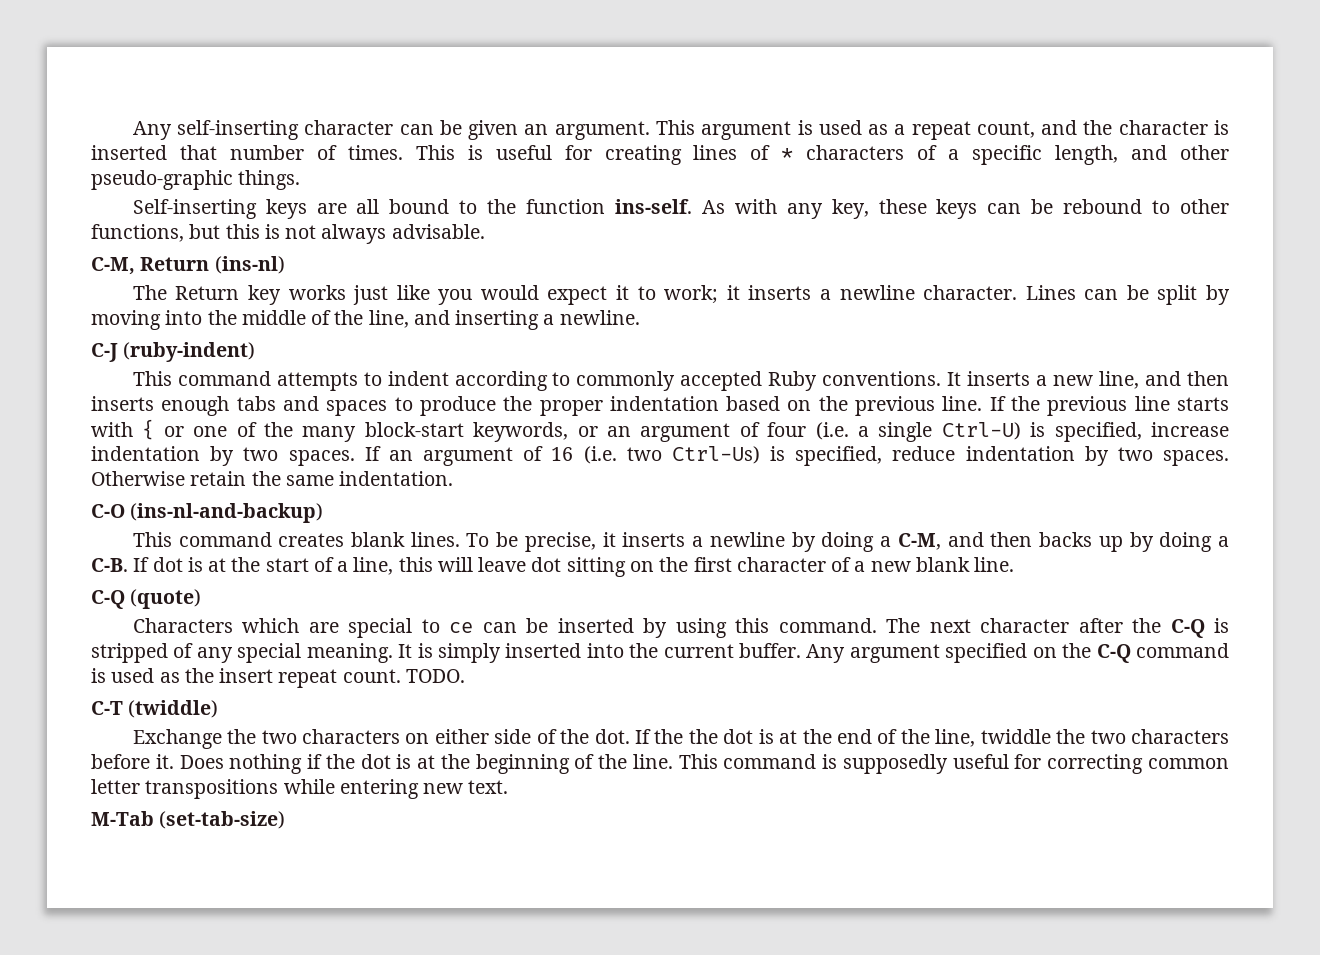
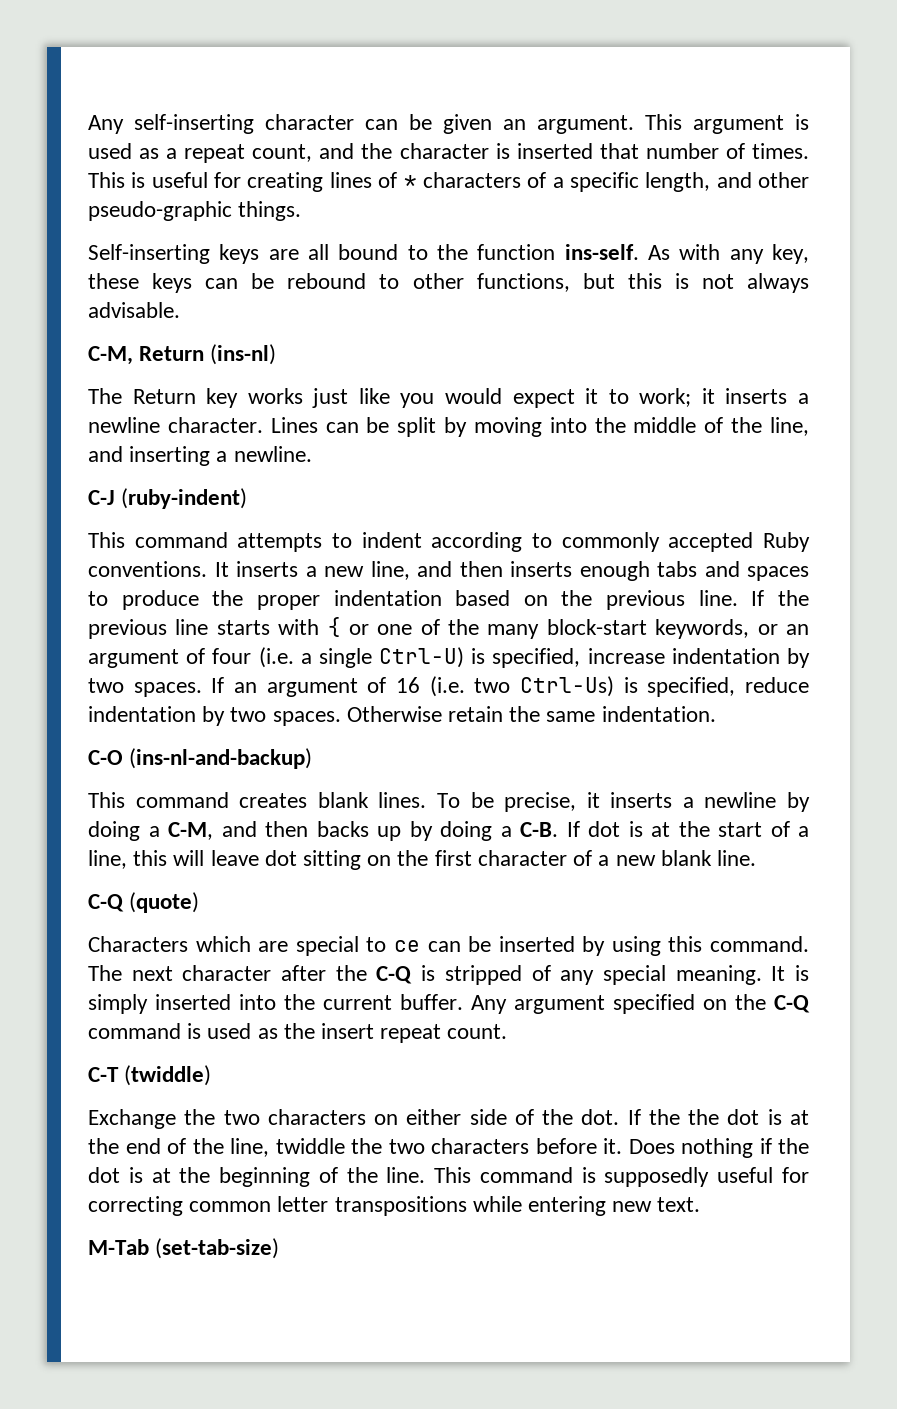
- TODO.

